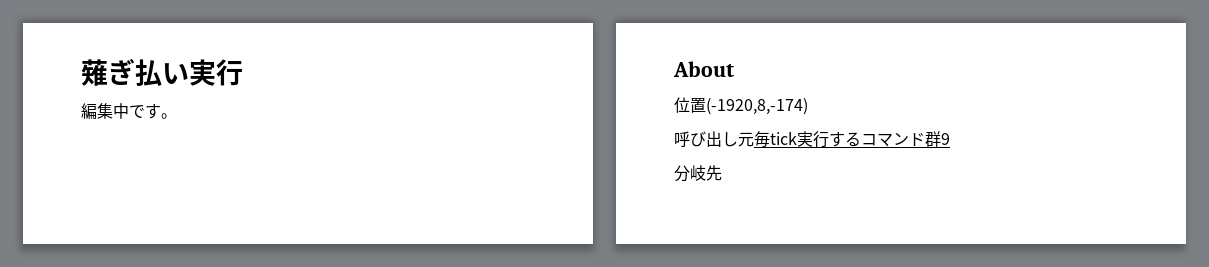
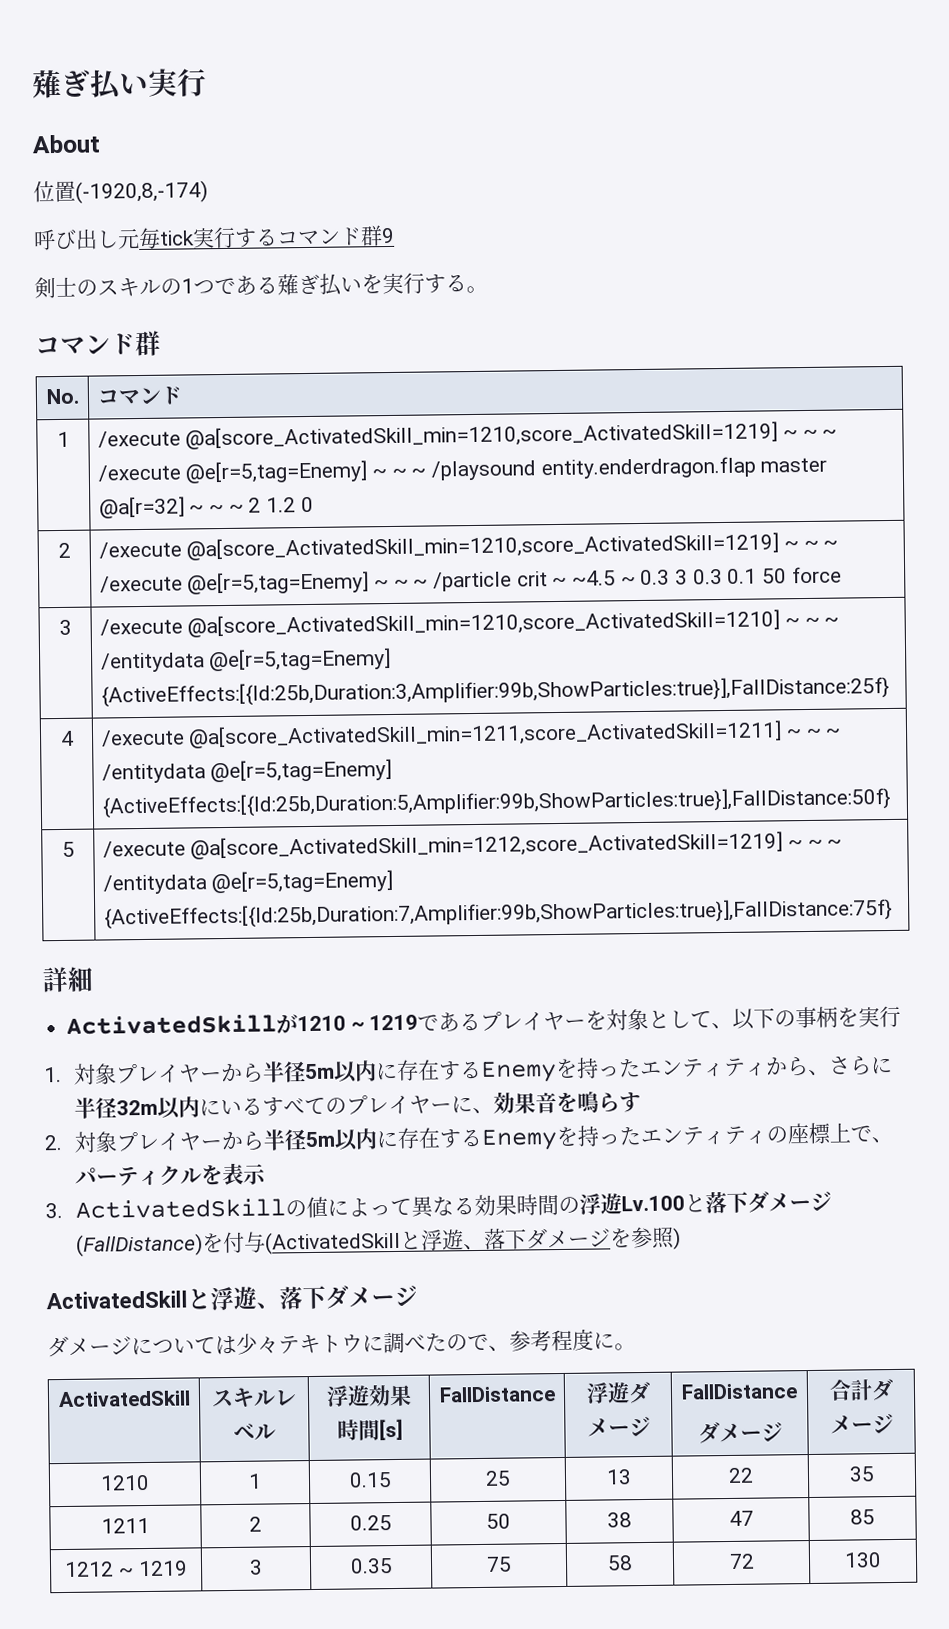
- 編集中です。
- 分岐先
+ 剣士のスキルの1つである薙ぎ払いを実行する。
+ コマンド群
+ No. | コマンド
+ 1 | /execute @a[score_ActivatedSkill_min=1210,score_ActivatedSkill=1219] ~ ~ ~ /execute @e[r=5,tag=Enemy] ~ ~ ~ /playsound entity.enderdragon.flap master @a[r=32] ~ ~ ~ 2 1.2 0
+ 2 | /execute @a[score_ActivatedSkill_min=1210,score_ActivatedSkill=1219] ~ ~ ~ /execute @e[r=5,tag=Enemy] ~ ~ ~ /particle crit ~ ~4.5 ~ 0.3 3 0.3 0.1 50 force
+ 3 | /execute @a[score_ActivatedSkill_min=1210,score_ActivatedSkill=1210] ~ ~ ~ /entitydata @e[r=5,tag=Enemy] {ActiveEffects:[{Id:25b,Duration:3,Amplifier:99b,ShowParticles:true}],FallDistance:25f}
+ 4 | /execute @a[score_ActivatedSkill_min=1211,score_ActivatedSkill=1211] ~ ~ ~ /entitydata @e[r=5,tag=Enemy] {ActiveEffects:[{Id:25b,Duration:5,Amplifier:99b,ShowParticles:true}],FallDistance:50f}
+ 5 | /execute @a[score_ActivatedSkill_min=1212,score_ActivatedSkill=1219] ~ ~ ~ /entitydata @e[r=5,tag=Enemy] {ActiveEffects:[{Id:25b,Duration:7,Amplifier:99b,ShowParticles:true}],FallDistance:75f}
+ 詳細
+ ActivatedSkillが1210 ~ 1219であるプレイヤーを対象として、以下の事柄を実行
+ 1.対象プレイヤーから半径5m以内に存在するEnemyを持ったエンティティから、さらに半径32m以内にいるすべてのプレイヤーに、効果音を鳴らす
+ 2.対象プレイヤーから半径5m以内に存在するEnemyを持ったエンティティの座標上で、パーティクルを表示
+ 3. ActivatedSkillの値によって異なる効果時間の浮遊Lv.100と落下ダメージ(FallDistance)を付与(ActivatedSkillと浮遊、落下ダメージを参照)
+ ActivatedSkillと浮遊、落下ダメージ
+ ダメージについては少々テキトウに調べたので、参考程度に。
+ ActivatedSkill | スキルレベル | 浮遊効果時間[s] | FallDistance | 浮遊ダメージ | FallDistance
+ ダメージ | 合計ダメージ
+ 1210 | 1 | 0.15 | 25 | 13 | 22 | 35
+ 1211 | 2 | 0.25 | 50 | 38 | 47 | 85
+ 1212 ~ 1219 | 3 | 0.35 | 75 | 58 | 72 | 130

